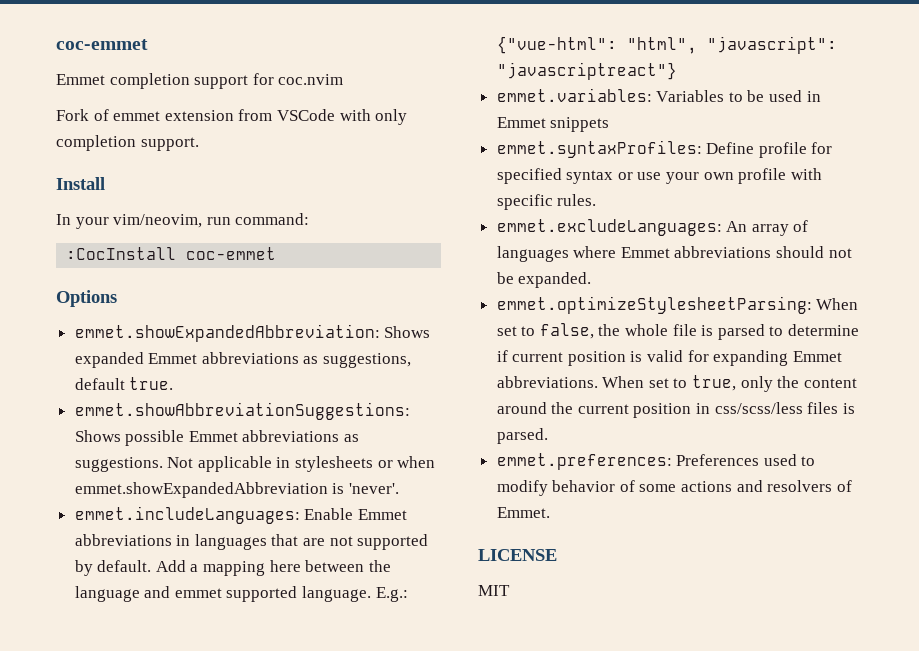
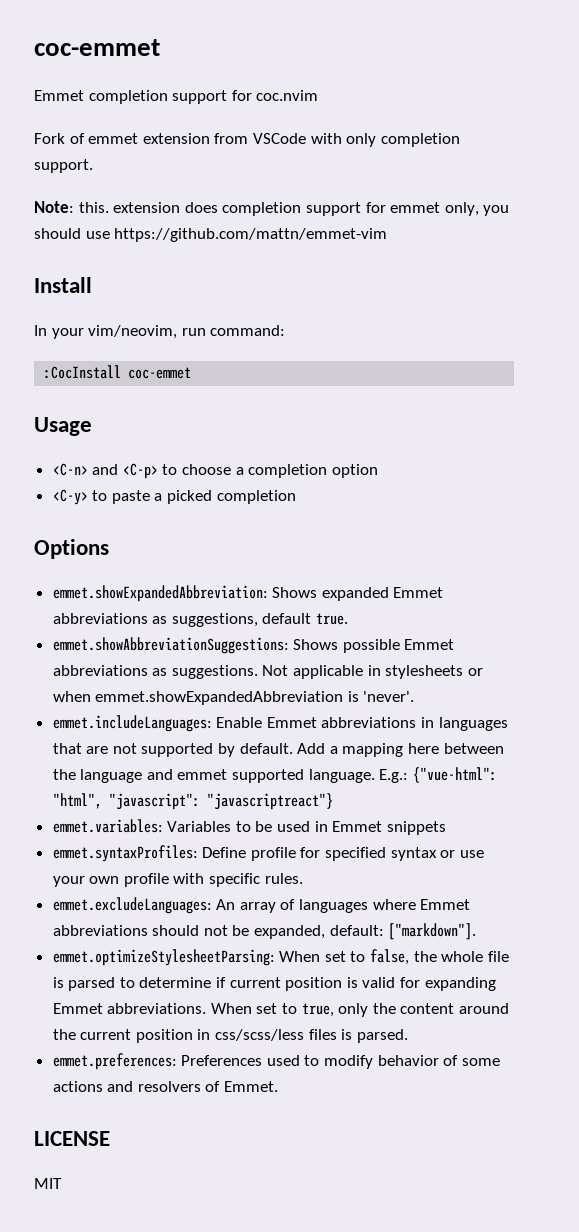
+ Note: this. extension does completion support for emmet only, you should use https://github.com/mattn/emmet-vim
+ Usage
+ <C-n> and <C-p> to choose a completion option
+ <C-y> to paste a picked completion
- emmet.excludeLanguages: An array of languages where Emmet abbreviations should not be expanded.
+ emmet.excludeLanguages: An array of languages where Emmet abbreviations should not be expanded, default: ["markdown"].

